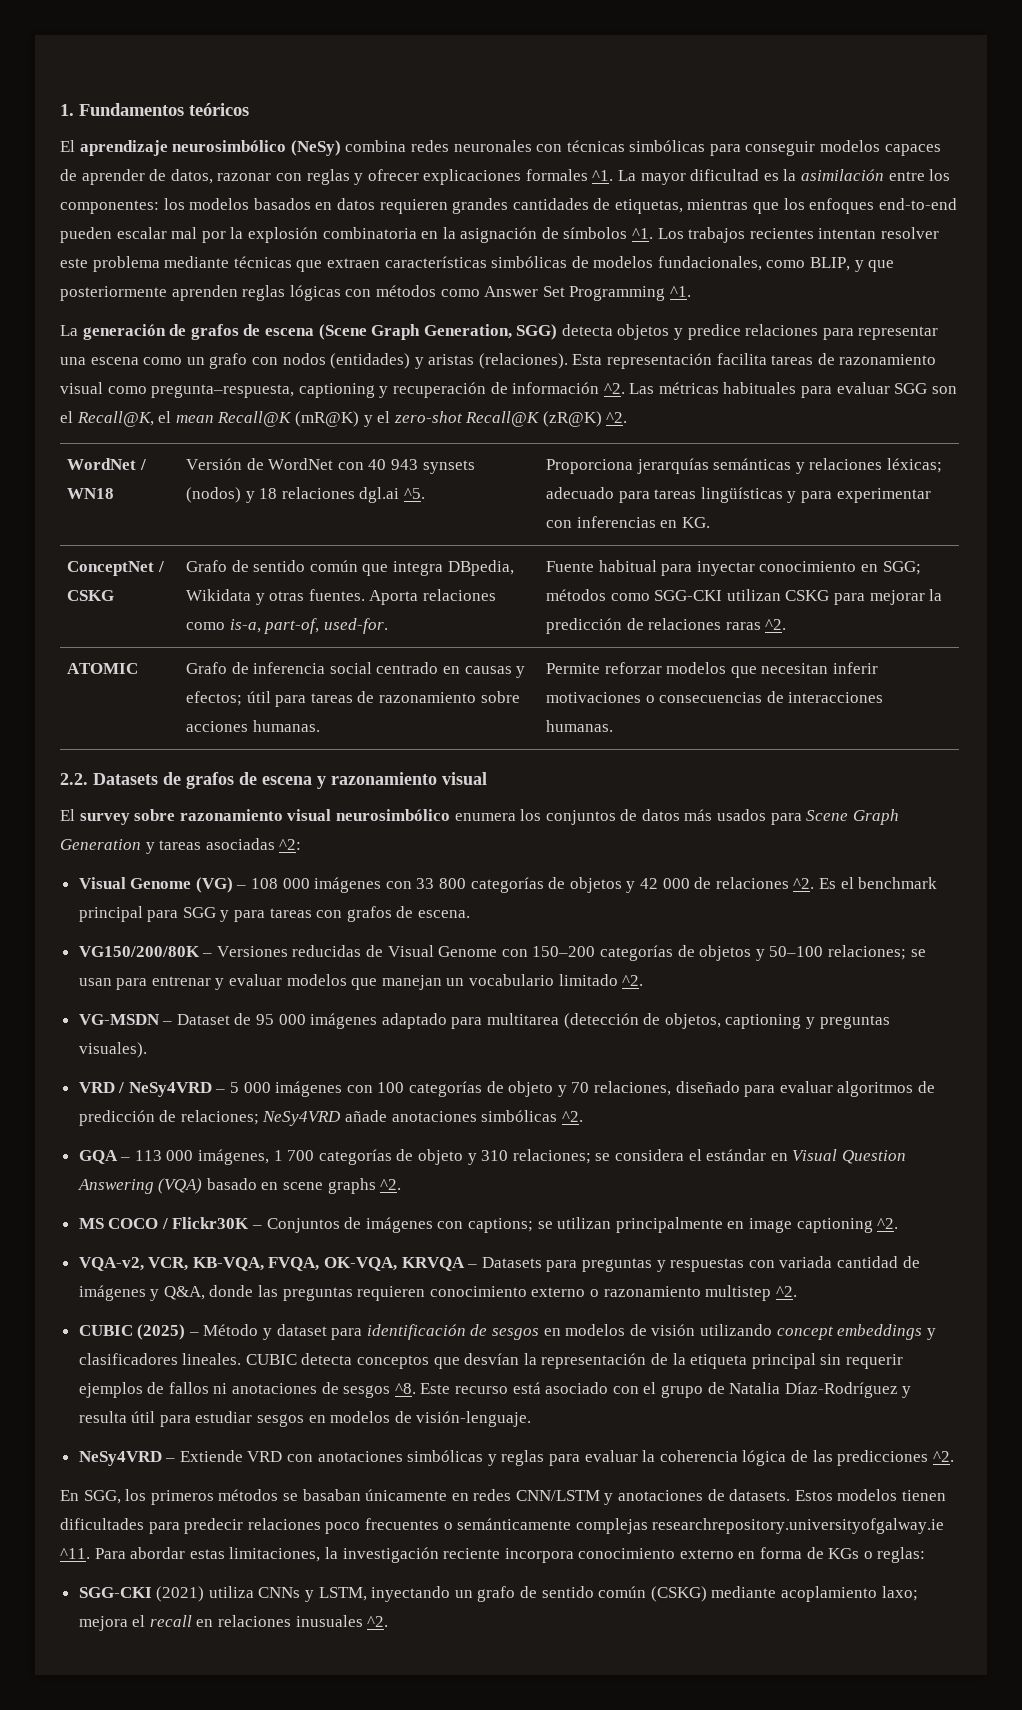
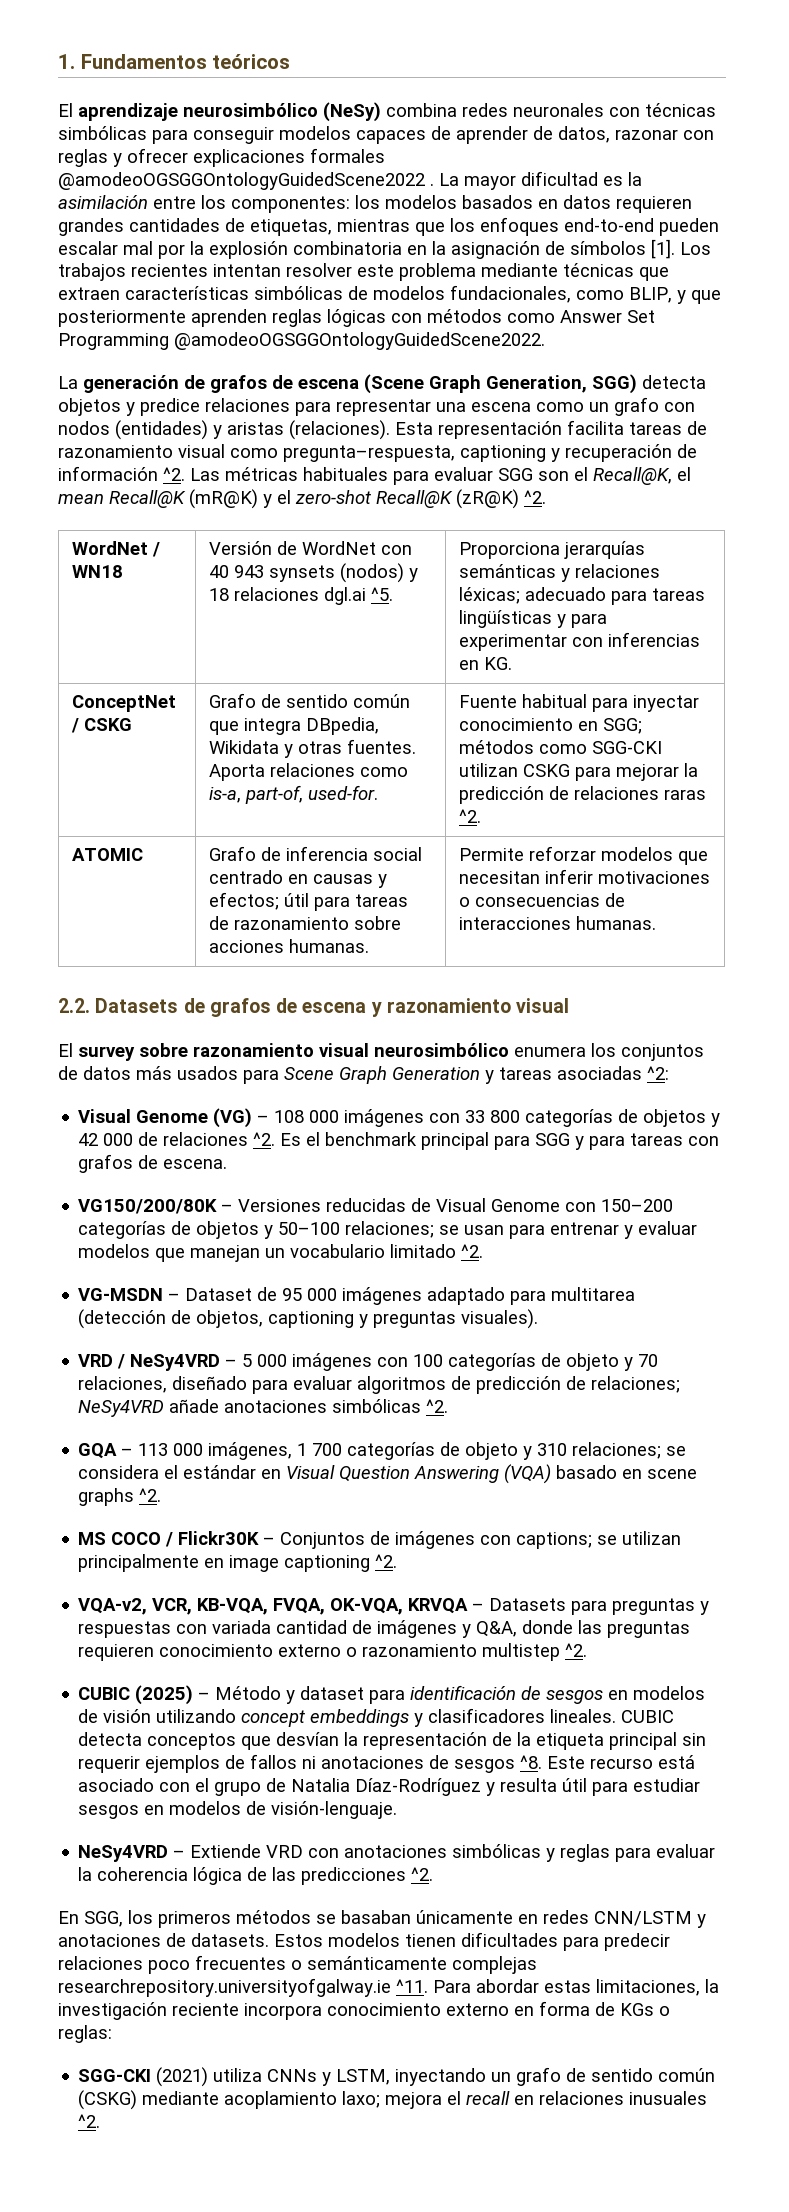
- El aprendizaje neurosimbólico (NeSy) combina redes neuronales con técnicas simbólicas para conseguir modelos capaces de aprender de datos, razonar con reglas y ofrecer explicaciones formales ^1.
+ El aprendizaje neurosimbólico (NeSy) combina redes neuronales con técnicas simbólicas para conseguir modelos capaces de aprender de datos, razonar con reglas y ofrecer explicaciones formales @amodeoOGSGGOntologyGuidedScene2022 .
- La mayor dificultad es la asimilación entre los componentes: los modelos basados en datos requieren grandes cantidades de etiquetas, mientras que los enfoques end-to-end pueden escalar mal por la explosión combinatoria en la asignación de símbolos ^1.
+ La mayor dificultad es la asimilación entre los componentes: los modelos basados en datos requieren grandes cantidades de etiquetas, mientras que los enfoques end-to-end pueden escalar mal por la explosión combinatoria en la asignación de símbolos [1].
- Los trabajos recientes intentan resolver este problema mediante técnicas que extraen características simbólicas de modelos fundacionales, como BLIP, y que posteriormente aprenden reglas lógicas con métodos como Answer Set Programming ^1.
+ Los trabajos recientes intentan resolver este problema mediante técnicas que extraen características simbólicas de modelos fundacionales, como BLIP, y que posteriormente aprenden reglas lógicas con métodos como Answer Set Programming @amodeoOGSGGOntologyGuidedScene2022.

